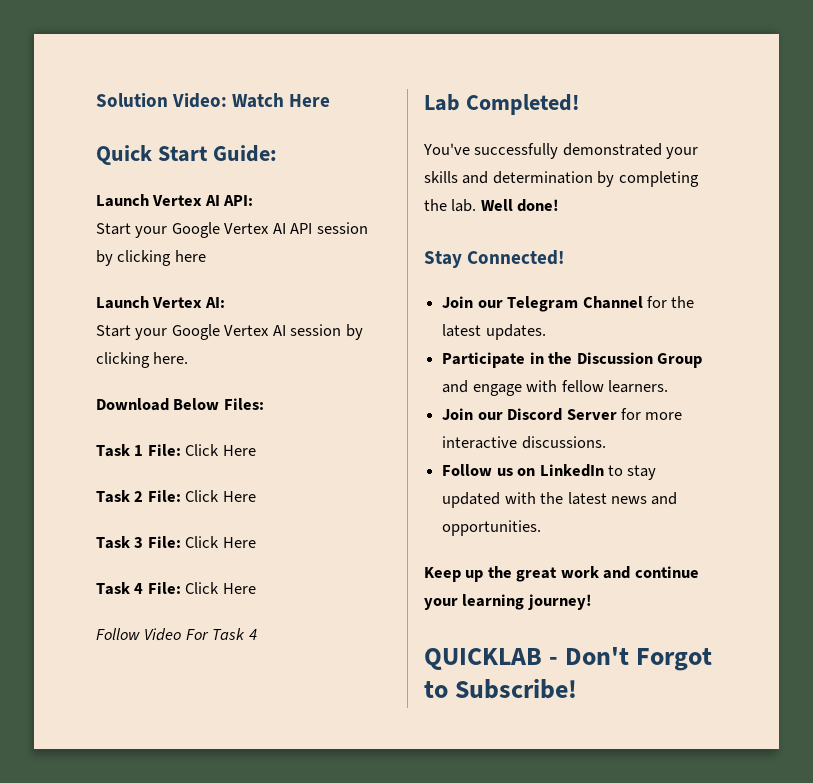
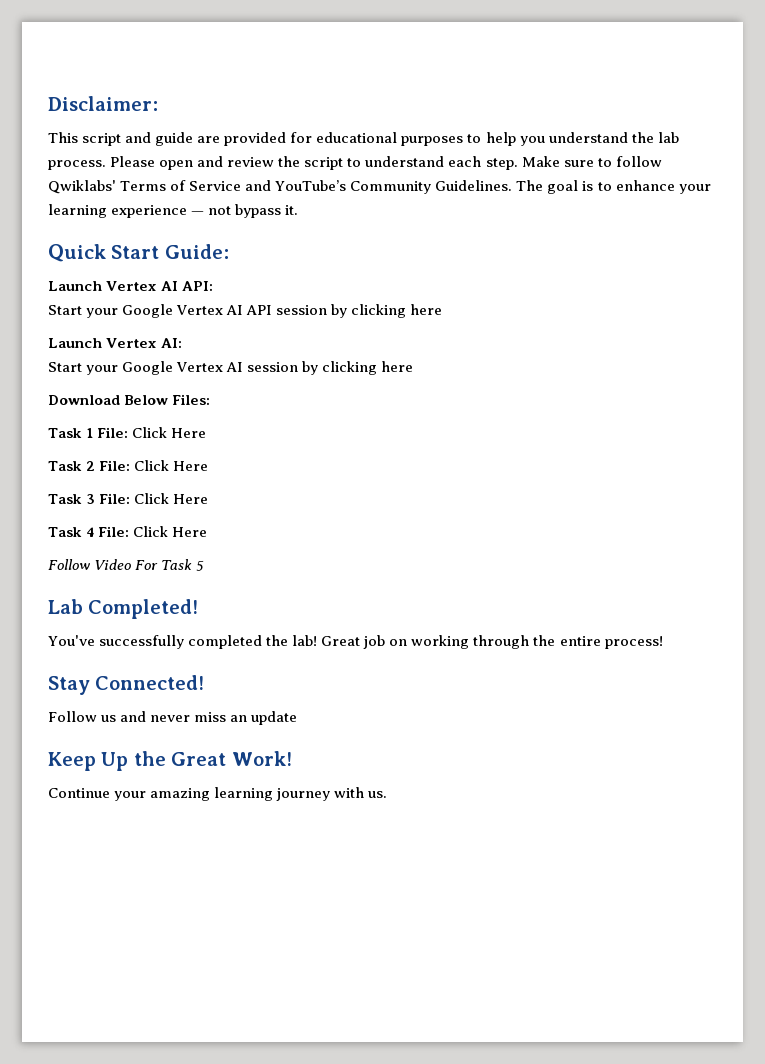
- Solution Video: Watch Here
+ Disclaimer:
+ This script and guide are provided for educational purposes to help you understand the lab process. Please open and review the script to understand each step. Make sure to follow Qwiklabs' Terms of Service and YouTube’s Community Guidelines. The goal is to enhance your learning experience — not bypass it.
- Start your Google Vertex AI session by clicking here.
+ Start your Google Vertex AI session by clicking here
- Follow Video For Task 4
+ Follow Video For Task 5
- You've successfully demonstrated your skills and determination by completing the lab. Well done!
+ You've successfully completed the lab! Great job on working through the entire process!
  Stay Connected!
- Join our Telegram Channel for the latest updates.
- Participate in the Discussion Group and engage with fellow learners.
- Join our Discord Server for more interactive discussions.
- Follow us on LinkedIn to stay updated with the latest news and opportunities.
- Keep up the great work and continue your learning journey!
- QUICKLAB - Don't Forgot to Subscribe!
+ Follow us and never miss an update
+ Keep Up the Great Work!
+ Continue your amazing learning journey with us.

